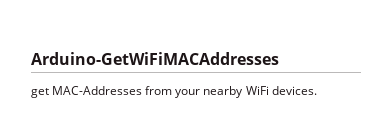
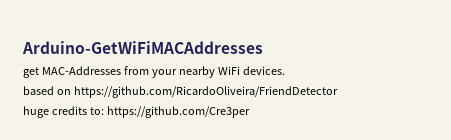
+ based on https://github.com/RicardoOliveira/FriendDetector
+ huge credits to: https://github.com/Cre3per

